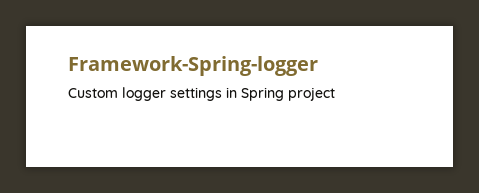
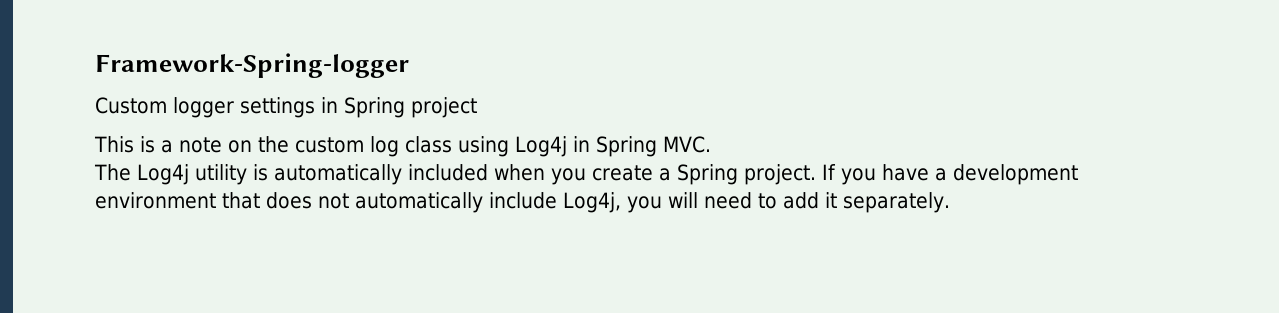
+ This is a note on the custom log class using Log4j in Spring MVC.
+ The Log4j utility is automatically included when you create a Spring project. If you have a development environment that does not automatically include Log4j, you will need to add it separately.

